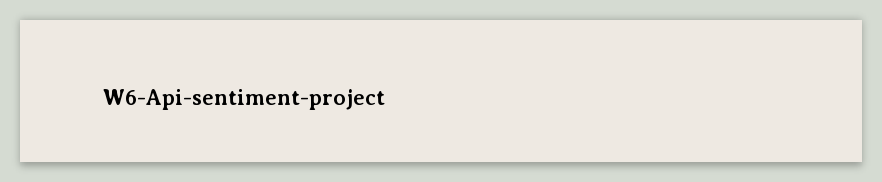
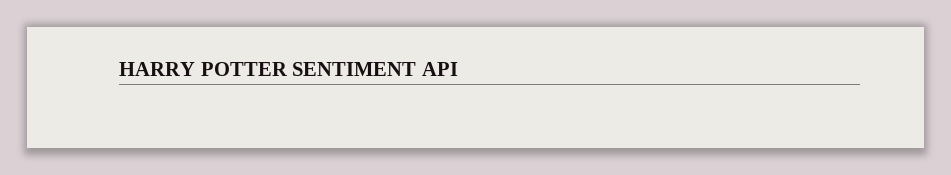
- W6-Api-sentiment-project
+ HARRY POTTER SENTIMENT API

